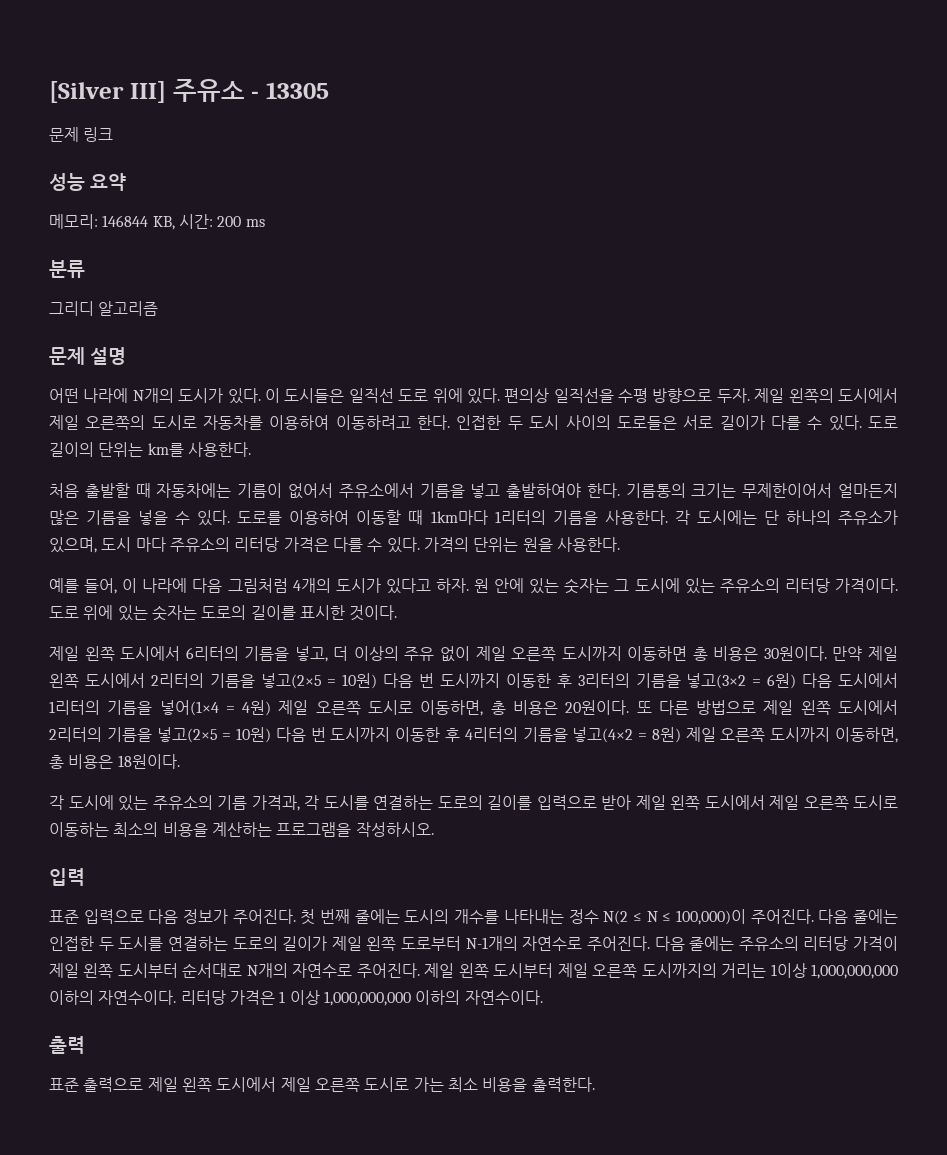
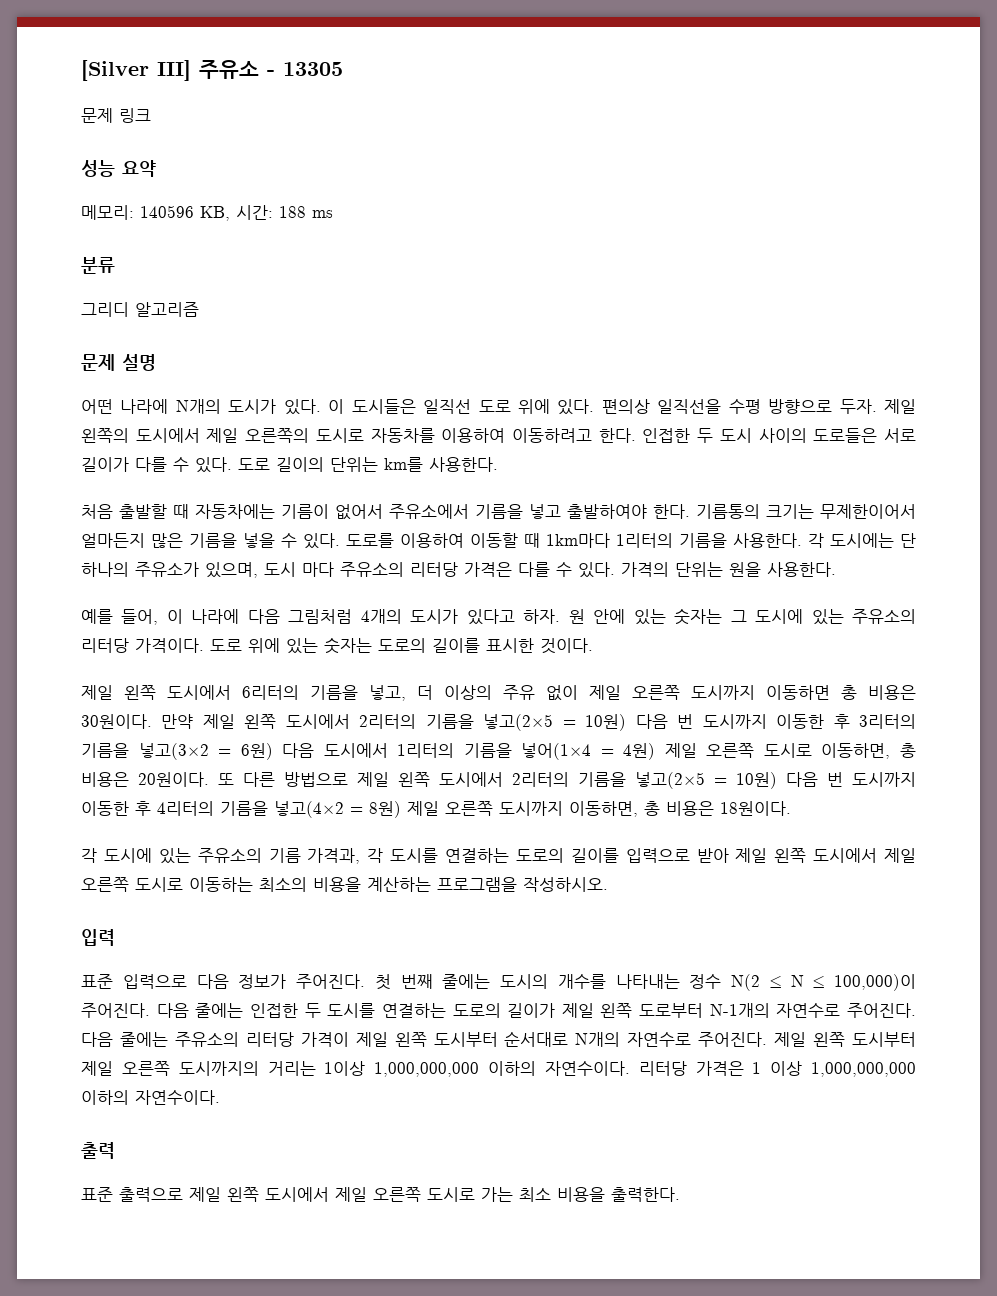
- 메모리: 146844 KB, 시간: 200 ms
+ 메모리: 140596 KB, 시간: 188 ms

